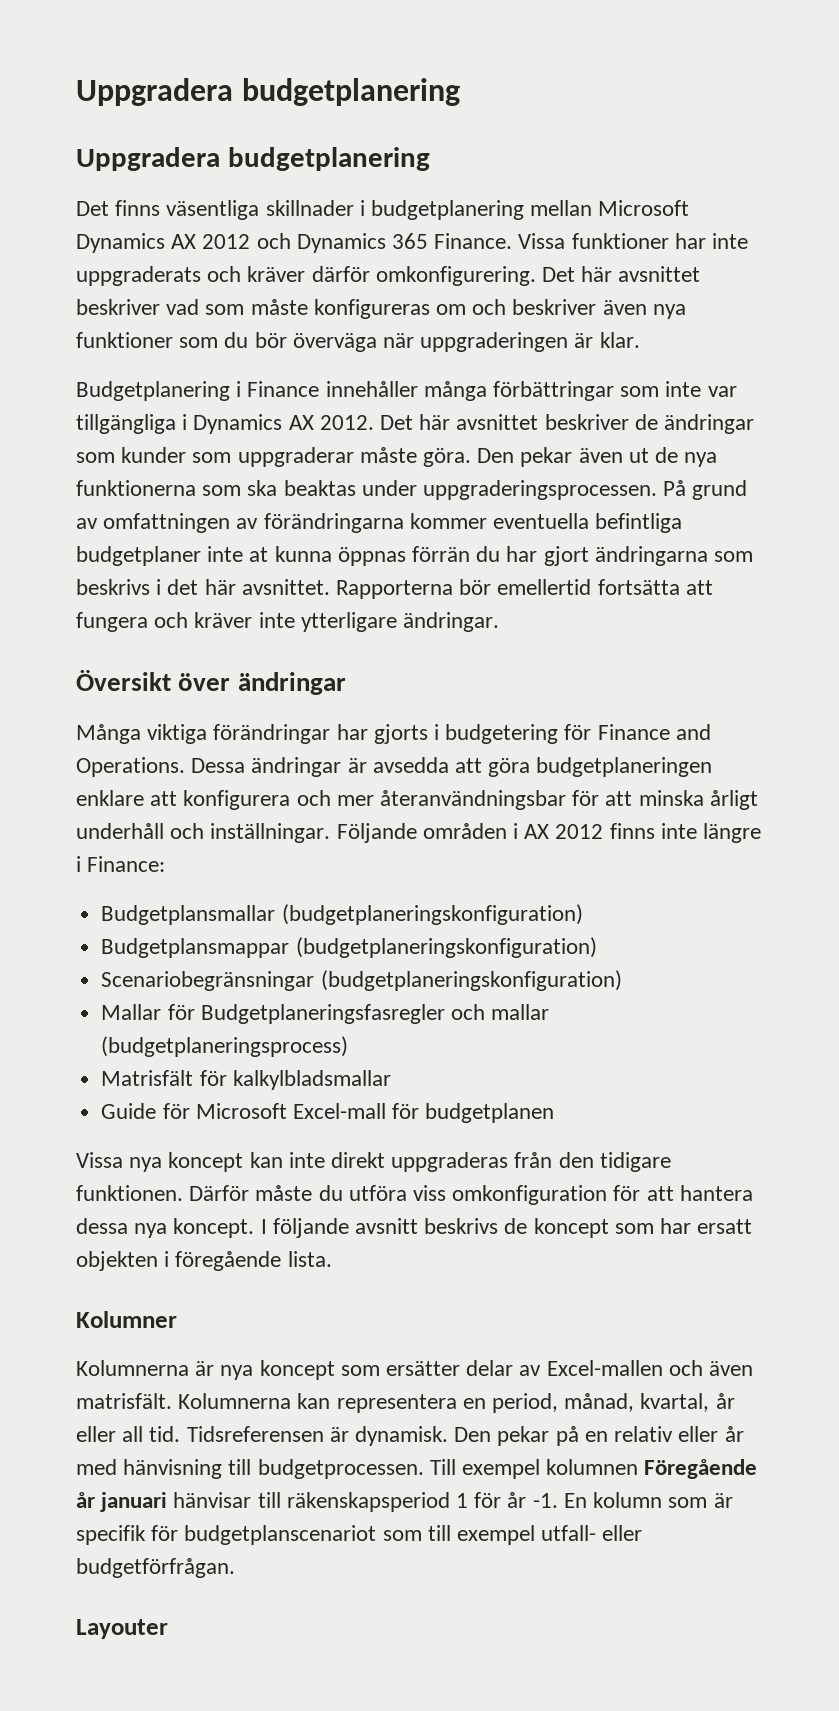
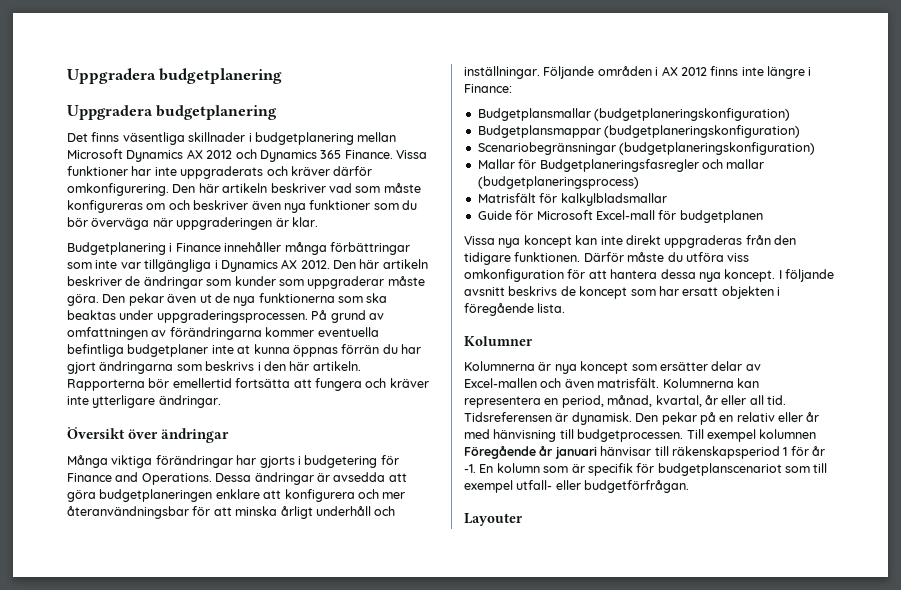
- Det här avsnittet beskriver vad som måste konfigureras om och beskriver även nya funktioner som du bör överväga när uppgraderingen är klar.
+ Den här artikeln beskriver vad som måste konfigureras om och beskriver även nya funktioner som du bör överväga när uppgraderingen är klar.
- Det här avsnittet beskriver de ändringar som kunder som uppgraderar måste göra.
+ Den här artikeln beskriver de ändringar som kunder som uppgraderar måste göra.
- På grund av omfattningen av förändringarna kommer eventuella befintliga budgetplaner inte at kunna öppnas förrän du har gjort ändringarna som beskrivs i det här avsnittet.
+ På grund av omfattningen av förändringarna kommer eventuella befintliga budgetplaner inte at kunna öppnas förrän du har gjort ändringarna som beskrivs i den här artikeln.

